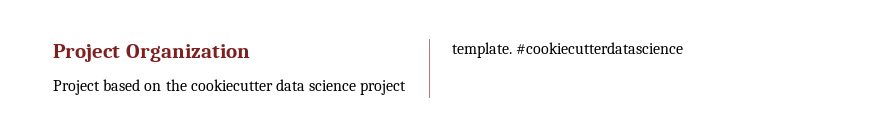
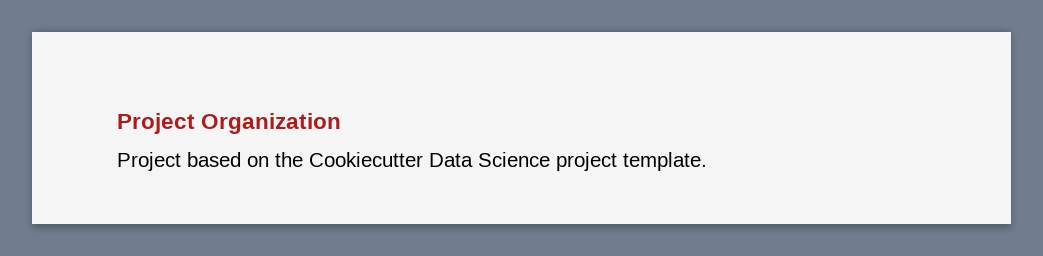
- Project based on the cookiecutter data science project template. #cookiecutterdatascience
+ Project based on the Cookiecutter Data Science project template.

